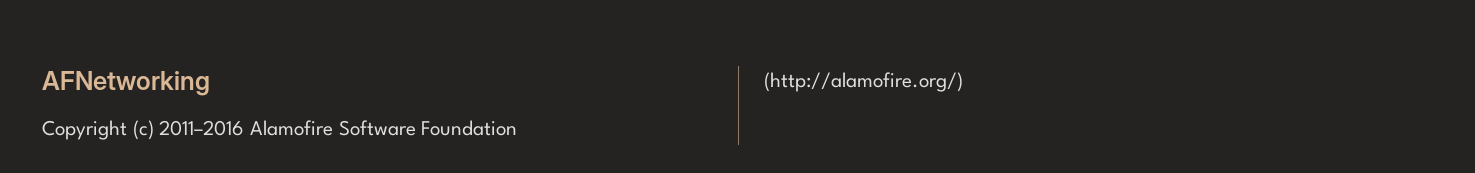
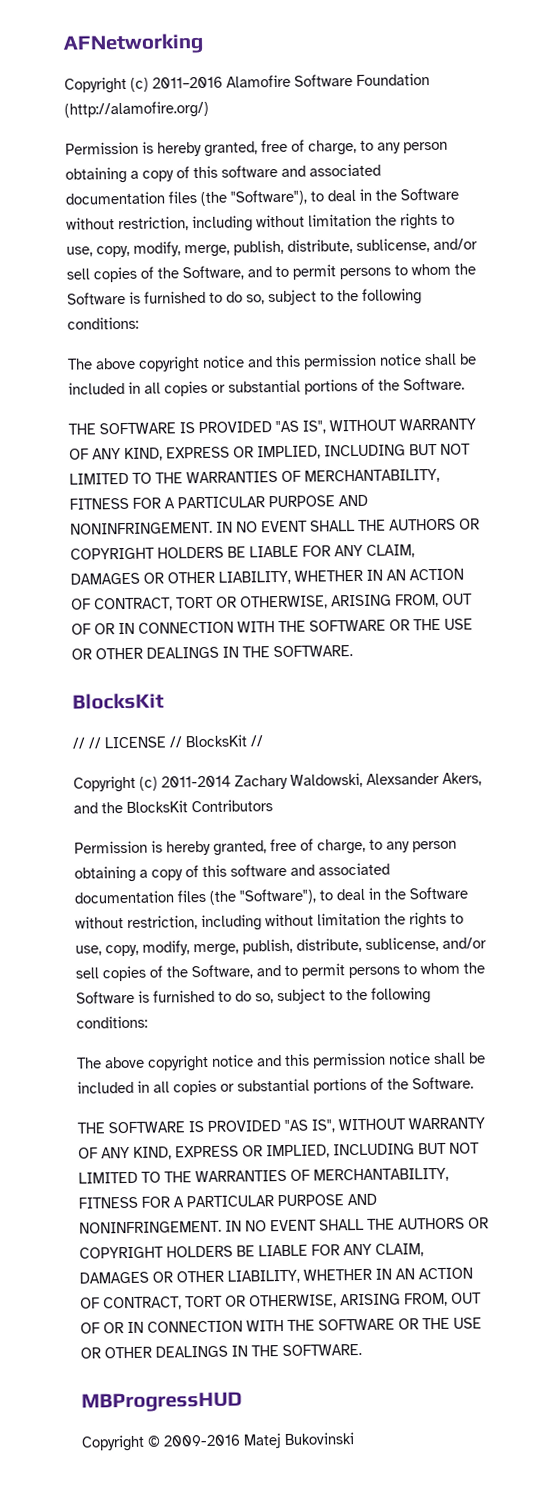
  Copyright (c) 2011–2016 Alamofire Software Foundation (http://alamofire.org/)
+ Permission is hereby granted, free of charge, to any person obtaining a copy of this software and associated documentation files (the "Software"), to deal in the Software without restriction, including without limitation the rights to use, copy, modify, merge, publish, distribute, sublicense, and/or sell copies of the Software, and to permit persons to whom the Software is furnished to do so, subject to the following conditions:
+ The above copyright notice and this permission notice shall be included in all copies or substantial portions of the Software.
+ THE SOFTWARE IS PROVIDED "AS IS", WITHOUT WARRANTY OF ANY KIND, EXPRESS OR IMPLIED, INCLUDING BUT NOT LIMITED TO THE WARRANTIES OF MERCHANTABILITY, FITNESS FOR A PARTICULAR PURPOSE AND NONINFRINGEMENT. IN NO EVENT SHALL THE AUTHORS OR COPYRIGHT HOLDERS BE LIABLE FOR ANY CLAIM, DAMAGES OR OTHER LIABILITY, WHETHER IN AN ACTION OF CONTRACT, TORT OR OTHERWISE, ARISING FROM, OUT OF OR IN CONNECTION WITH THE SOFTWARE OR THE USE OR OTHER DEALINGS IN THE SOFTWARE.
+ BlocksKit
+ // // LICENSE // BlocksKit //
+ Copyright (c) 2011-2014 Zachary Waldowski, Alexsander Akers, and the BlocksKit Contributors
+ Permission is hereby granted, free of charge, to any person obtaining a copy of this software and associated documentation files (the "Software"), to deal in the Software without restriction, including without limitation the rights to use, copy, modify, merge, publish, distribute, sublicense, and/or sell copies of the Software, and to permit persons to whom the Software is furnished to do so, subject to the following conditions:
+ The above copyright notice and this permission notice shall be included in all copies or substantial portions of the Software.
+ THE SOFTWARE IS PROVIDED "AS IS", WITHOUT WARRANTY OF ANY KIND, EXPRESS OR IMPLIED, INCLUDING BUT NOT LIMITED TO THE WARRANTIES OF MERCHANTABILITY, FITNESS FOR A PARTICULAR PURPOSE AND NONINFRINGEMENT. IN NO EVENT SHALL THE AUTHORS OR COPYRIGHT HOLDERS BE LIABLE FOR ANY CLAIM, DAMAGES OR OTHER LIABILITY, WHETHER IN AN ACTION OF CONTRACT, TORT OR OTHERWISE, ARISING FROM, OUT OF OR IN CONNECTION WITH THE SOFTWARE OR THE USE OR OTHER DEALINGS IN THE SOFTWARE.
+ MBProgressHUD
+ Copyright © 2009-2016 Matej Bukovinski

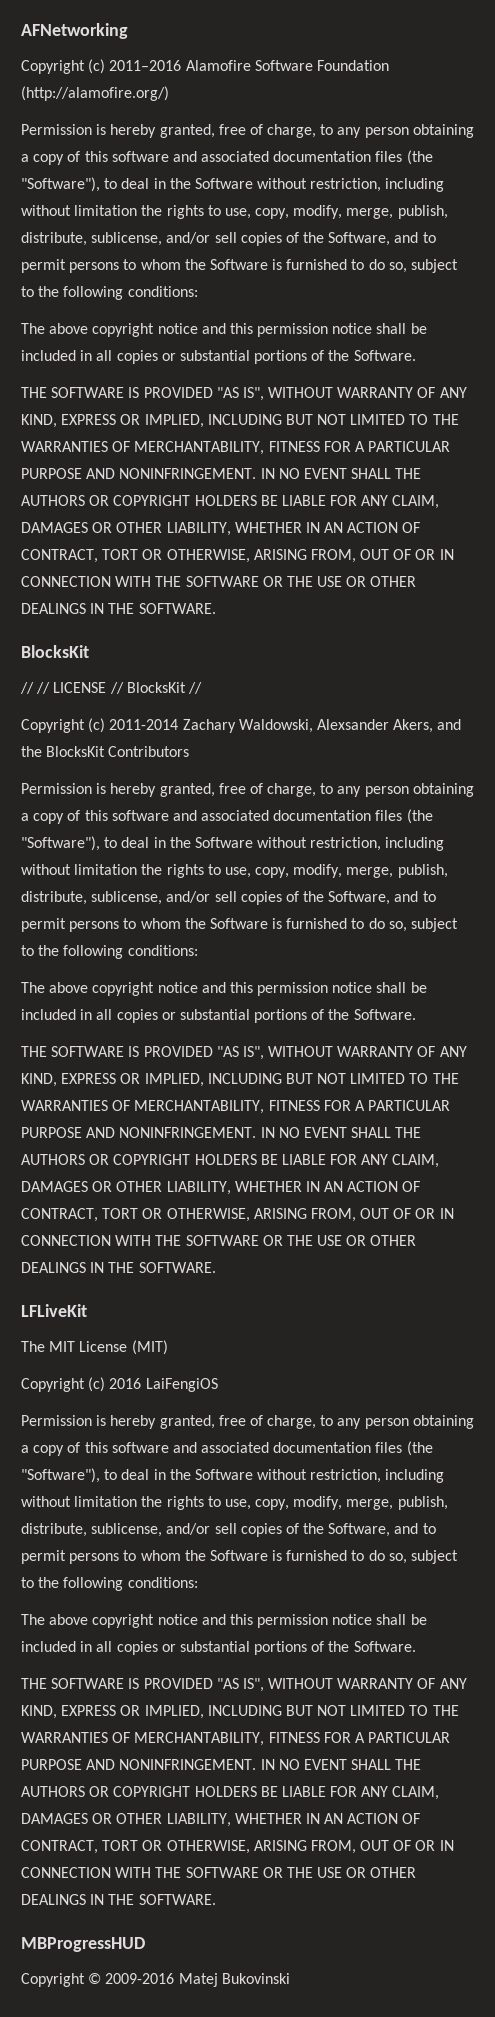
+ LFLiveKit
+ The MIT License (MIT)
+ Copyright (c) 2016 LaiFengiOS
+ Permission is hereby granted, free of charge, to any person obtaining a copy of this software and associated documentation files (the "Software"), to deal in the Software without restriction, including without limitation the rights to use, copy, modify, merge, publish, distribute, sublicense, and/or sell copies of the Software, and to permit persons to whom the Software is furnished to do so, subject to the following conditions:
+ The above copyright notice and this permission notice shall be included in all copies or substantial portions of the Software.
+ THE SOFTWARE IS PROVIDED "AS IS", WITHOUT WARRANTY OF ANY KIND, EXPRESS OR IMPLIED, INCLUDING BUT NOT LIMITED TO THE WARRANTIES OF MERCHANTABILITY, FITNESS FOR A PARTICULAR PURPOSE AND NONINFRINGEMENT. IN NO EVENT SHALL THE AUTHORS OR COPYRIGHT HOLDERS BE LIABLE FOR ANY CLAIM, DAMAGES OR OTHER LIABILITY, WHETHER IN AN ACTION OF CONTRACT, TORT OR OTHERWISE, ARISING FROM, OUT OF OR IN CONNECTION WITH THE SOFTWARE OR THE USE OR OTHER DEALINGS IN THE SOFTWARE.

